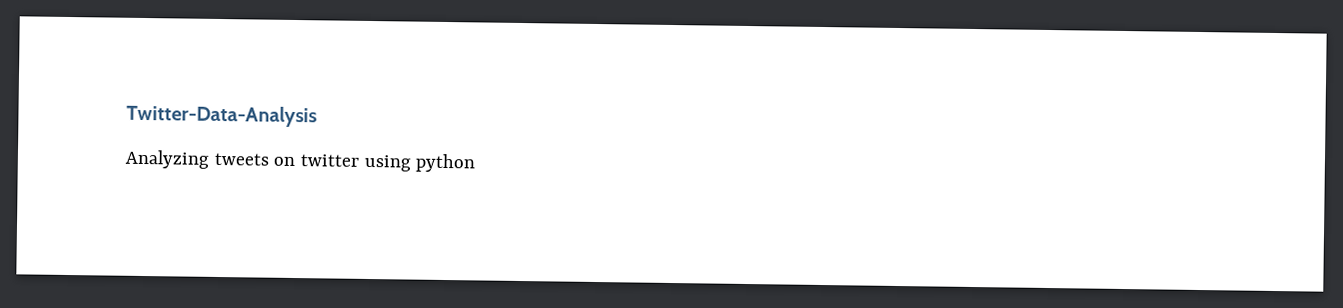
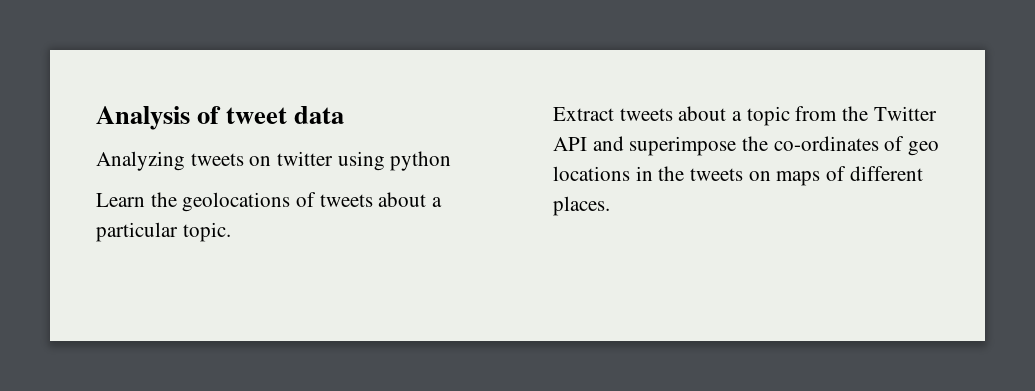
- Twitter-Data-Analysis
+ Analysis of tweet data
+ Learn the geolocations of tweets about a particular topic.
+ Extract tweets about a topic from the Twitter API and superimpose the co-ordinates of geo locations in the tweets on maps of different places.

